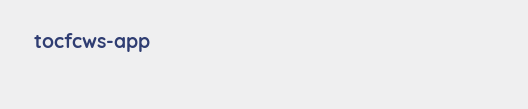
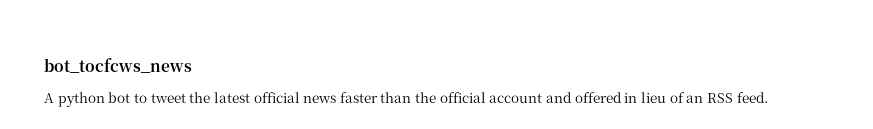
- tocfcws-app
+ bot_tocfcws_news
+ A python bot to tweet the latest official news faster than the official account and offered in lieu of an RSS feed.

